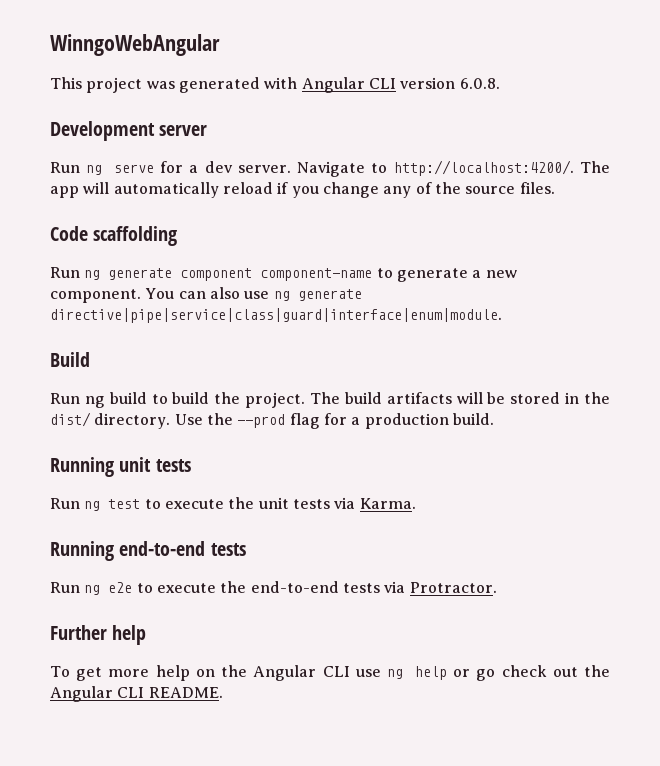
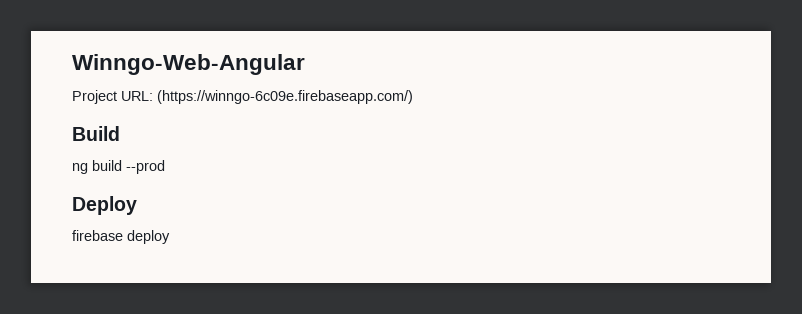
- WinngoWebAngular
- This project was generated with Angular CLI version 6.0.8.
- Development server
- Run ng serve for a dev server. Navigate to http://localhost:4200/. The app will automatically reload if you change any of the source files.
- Code scaffolding
- Run ng generate component component-name to generate a new component. You can also use ng generate directive|pipe|service|class|guard|interface|enum|module.
+ Winngo-Web-Angular
+ Project URL: (https://winngo-6c09e.firebaseapp.com/)
- Run ng build to build the project. The build artifacts will be stored in the dist/ directory. Use the --prod flag for a production build.
- Running unit tests
- Run ng test to execute the unit tests via Karma.
- Running end-to-end tests
- Run ng e2e to execute the end-to-end tests via Protractor.
- Further help
- To get more help on the Angular CLI use ng help or go check out the Angular CLI README.
+ ng build --prod
+ Deploy
+ firebase deploy

